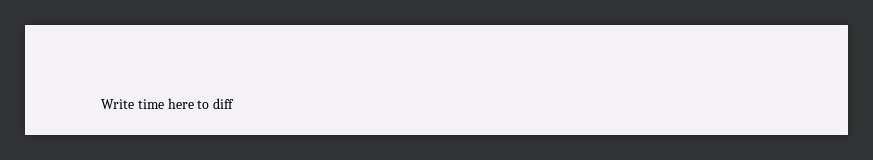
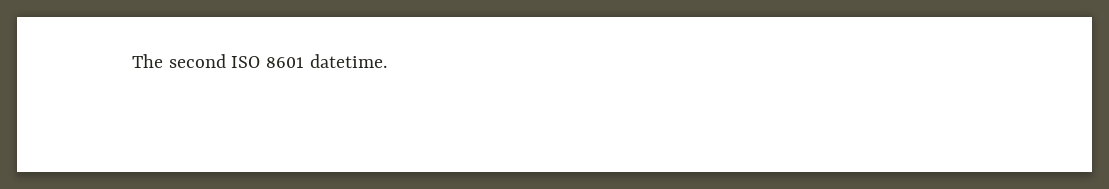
- Write time here to diff
+ The second ISO 8601 datetime.

